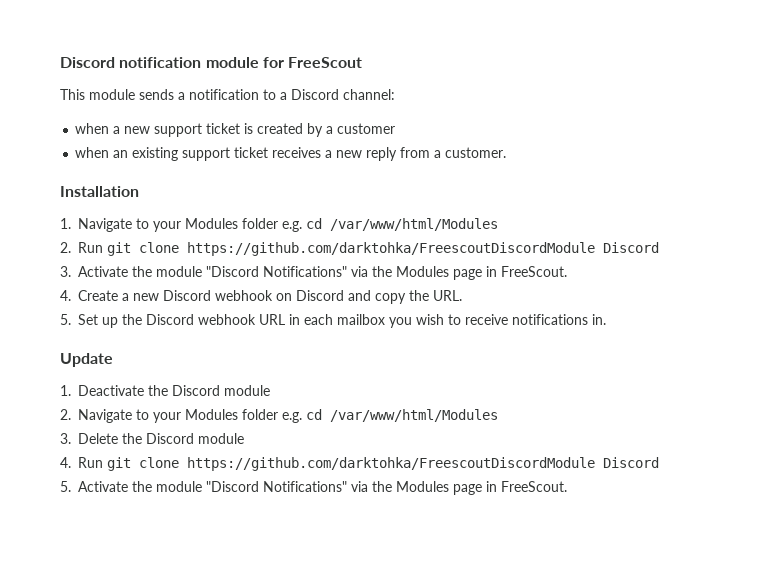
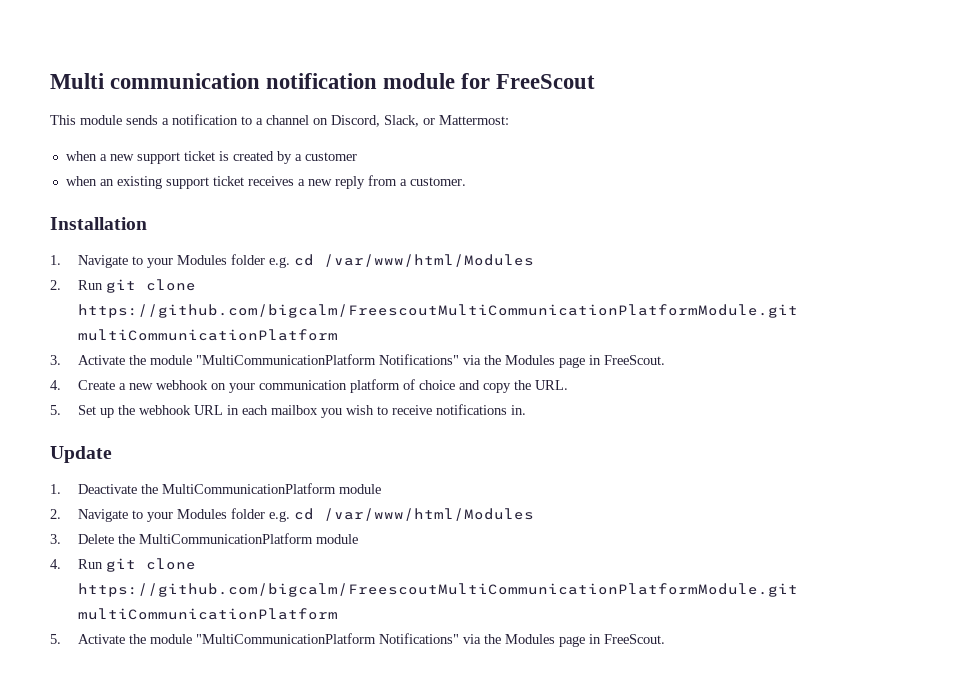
- Discord notification module for FreeScout
+ Multi communication notification module for FreeScout
- This module sends a notification to a Discord channel:
+ This module sends a notification to a channel on Discord, Slack, or Mattermost:
- 2. Run git clone https://github.com/darktohka/FreescoutDiscordModule Discord
+ 2. Run git clone https://github.com/bigcalm/FreescoutMultiCommunicationPlatformModule.git multiCommunicationPlatform
- 3. Activate the module "Discord Notifications" via the Modules page in FreeScout.
+ 3. Activate the module "MultiCommunicationPlatform Notifications" via the Modules page in FreeScout.
- 4. Create a new Discord webhook on Discord and copy the URL.
+ 4. Create a new webhook on your communication platform of choice and copy the URL.
- 5. Set up the Discord webhook URL in each mailbox you wish to receive notifications in.
+ 5. Set up the webhook URL in each mailbox you wish to receive notifications in.
- 1. Deactivate the Discord module
+ 1. Deactivate the MultiCommunicationPlatform module
- 3. Delete the Discord module
+ 3. Delete the MultiCommunicationPlatform module
- 4. Run git clone https://github.com/darktohka/FreescoutDiscordModule Discord
+ 4. Run git clone https://github.com/bigcalm/FreescoutMultiCommunicationPlatformModule.git multiCommunicationPlatform
- 5. Activate the module "Discord Notifications" via the Modules page in FreeScout.
+ 5. Activate the module "MultiCommunicationPlatform Notifications" via the Modules page in FreeScout.

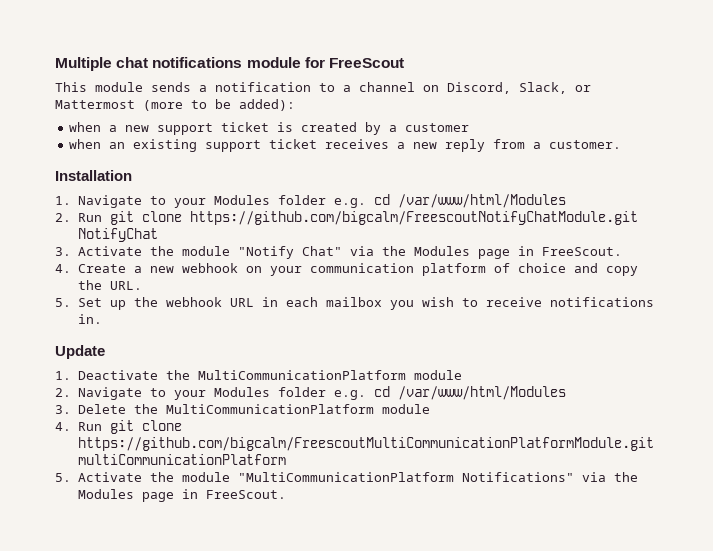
- Multi communication notification module for FreeScout
+ Multiple chat notifications module for FreeScout
- This module sends a notification to a channel on Discord, Slack, or Mattermost:
+ This module sends a notification to a channel on Discord, Slack, or Mattermost (more to be added):
- 2. Run git clone https://github.com/bigcalm/FreescoutMultiCommunicationPlatformModule.git multiCommunicationPlatform
+ 2. Run git clone https://github.com/bigcalm/FreescoutNotifyChatModule.git NotifyChat
- 3. Activate the module "MultiCommunicationPlatform Notifications" via the Modules page in FreeScout.
+ 3. Activate the module "Notify Chat" via the Modules page in FreeScout.

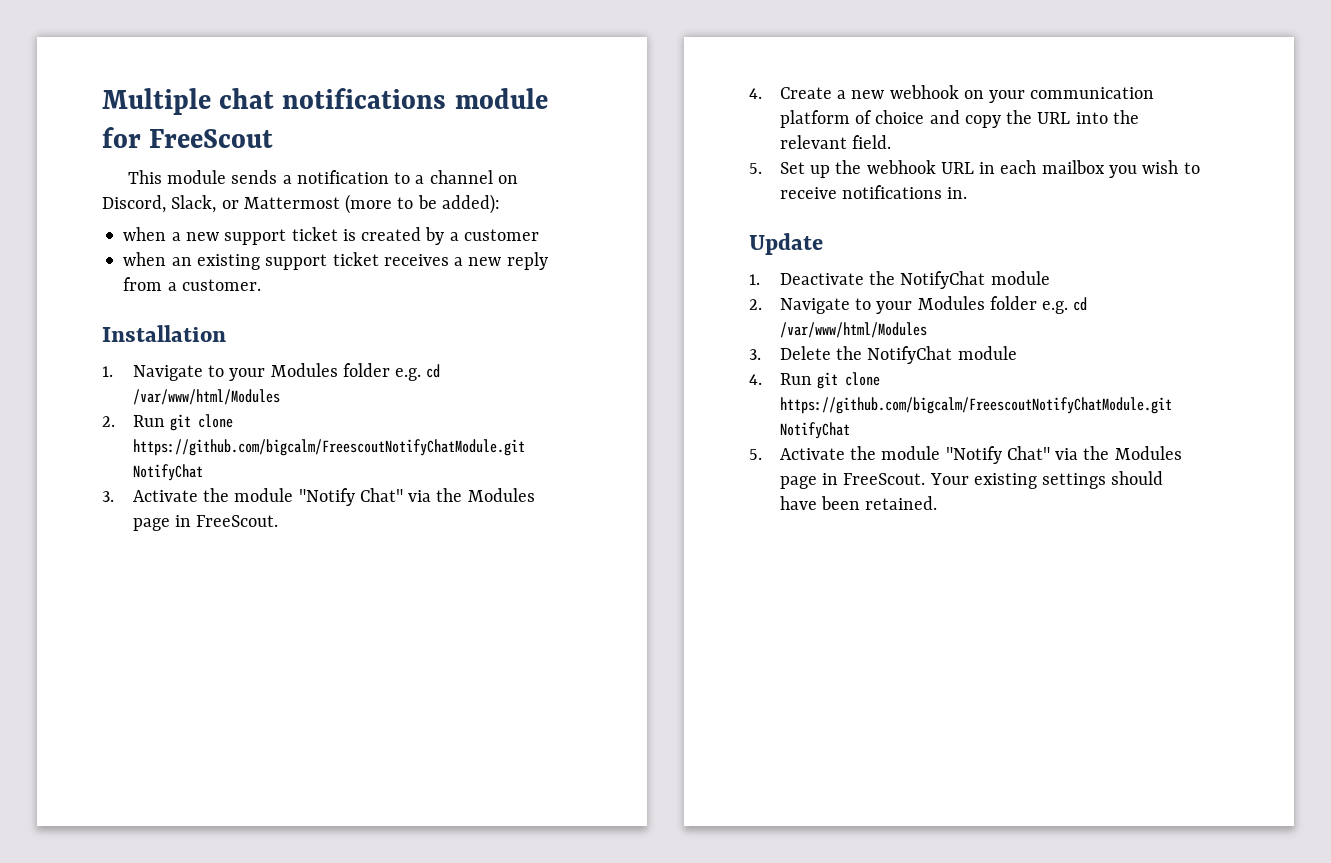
- 4. Create a new webhook on your communication platform of choice and copy the URL.
+ 4. Create a new webhook on your communication platform of choice and copy the URL into the relevant field.
- 1. Deactivate the MultiCommunicationPlatform module
+ 1. Deactivate the NotifyChat module
- 3. Delete the MultiCommunicationPlatform module
+ 3. Delete the NotifyChat module
- 4. Run git clone https://github.com/bigcalm/FreescoutMultiCommunicationPlatformModule.git multiCommunicationPlatform
+ 4. Run git clone https://github.com/bigcalm/FreescoutNotifyChatModule.git NotifyChat
- 5. Activate the module "MultiCommunicationPlatform Notifications" via the Modules page in FreeScout.
+ 5. Activate the module "Notify Chat" via the Modules page in FreeScout. Your existing settings should have been retained.

